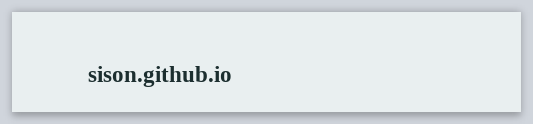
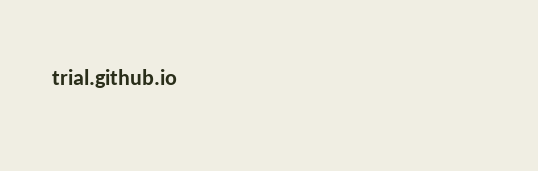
- sison.github.io
+ trial.github.io

